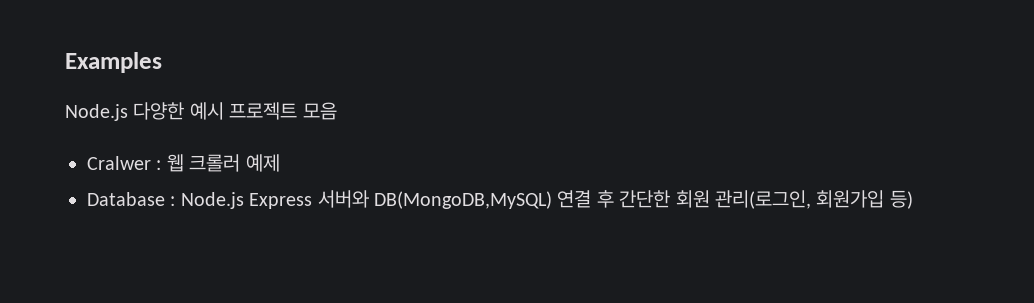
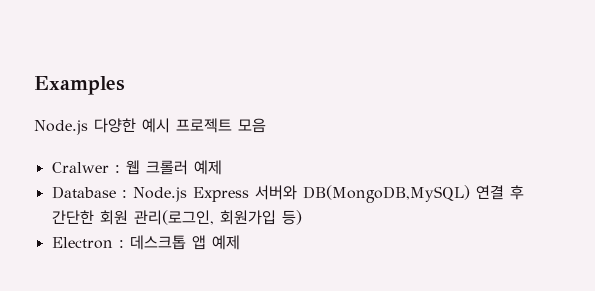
+ Electron : 데스크톱 앱 예제

